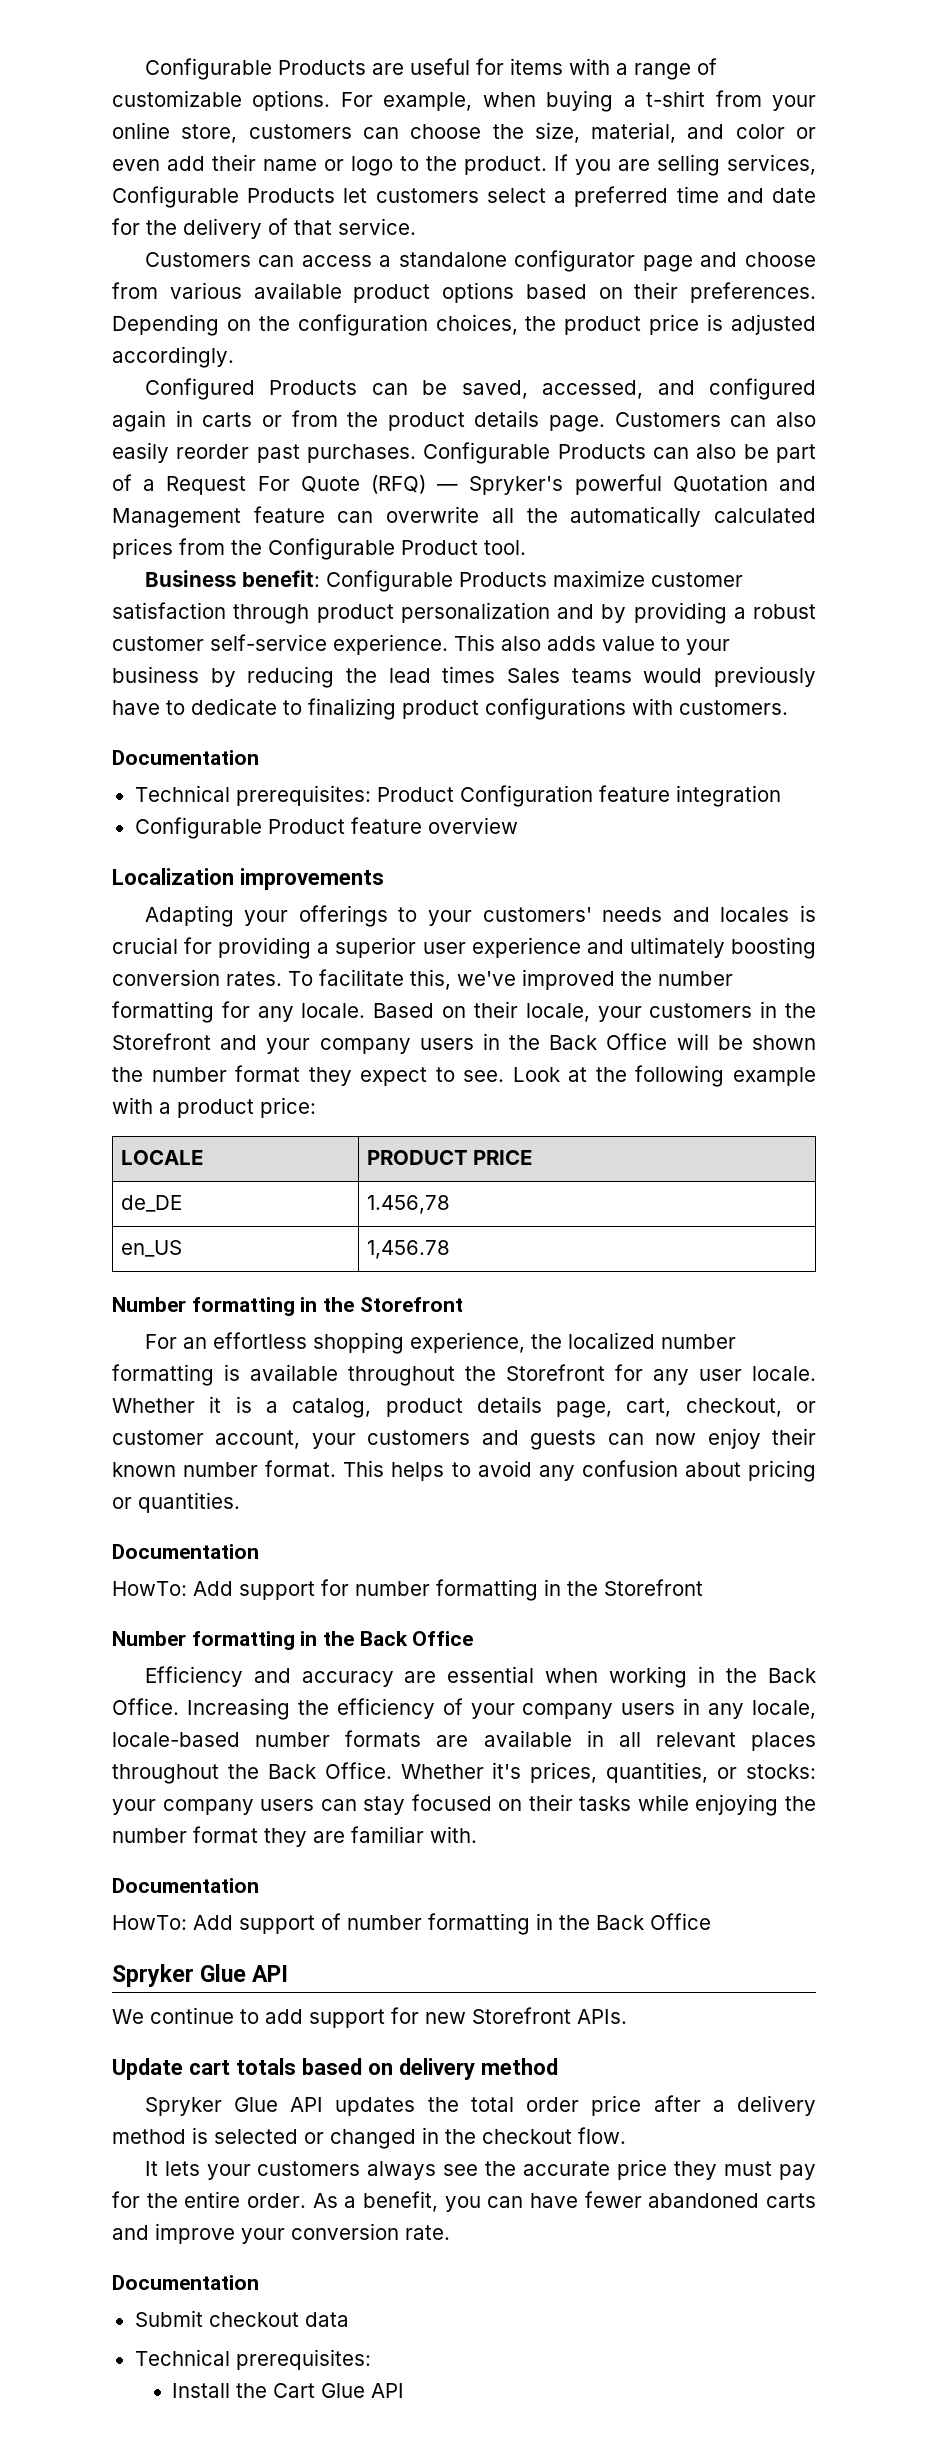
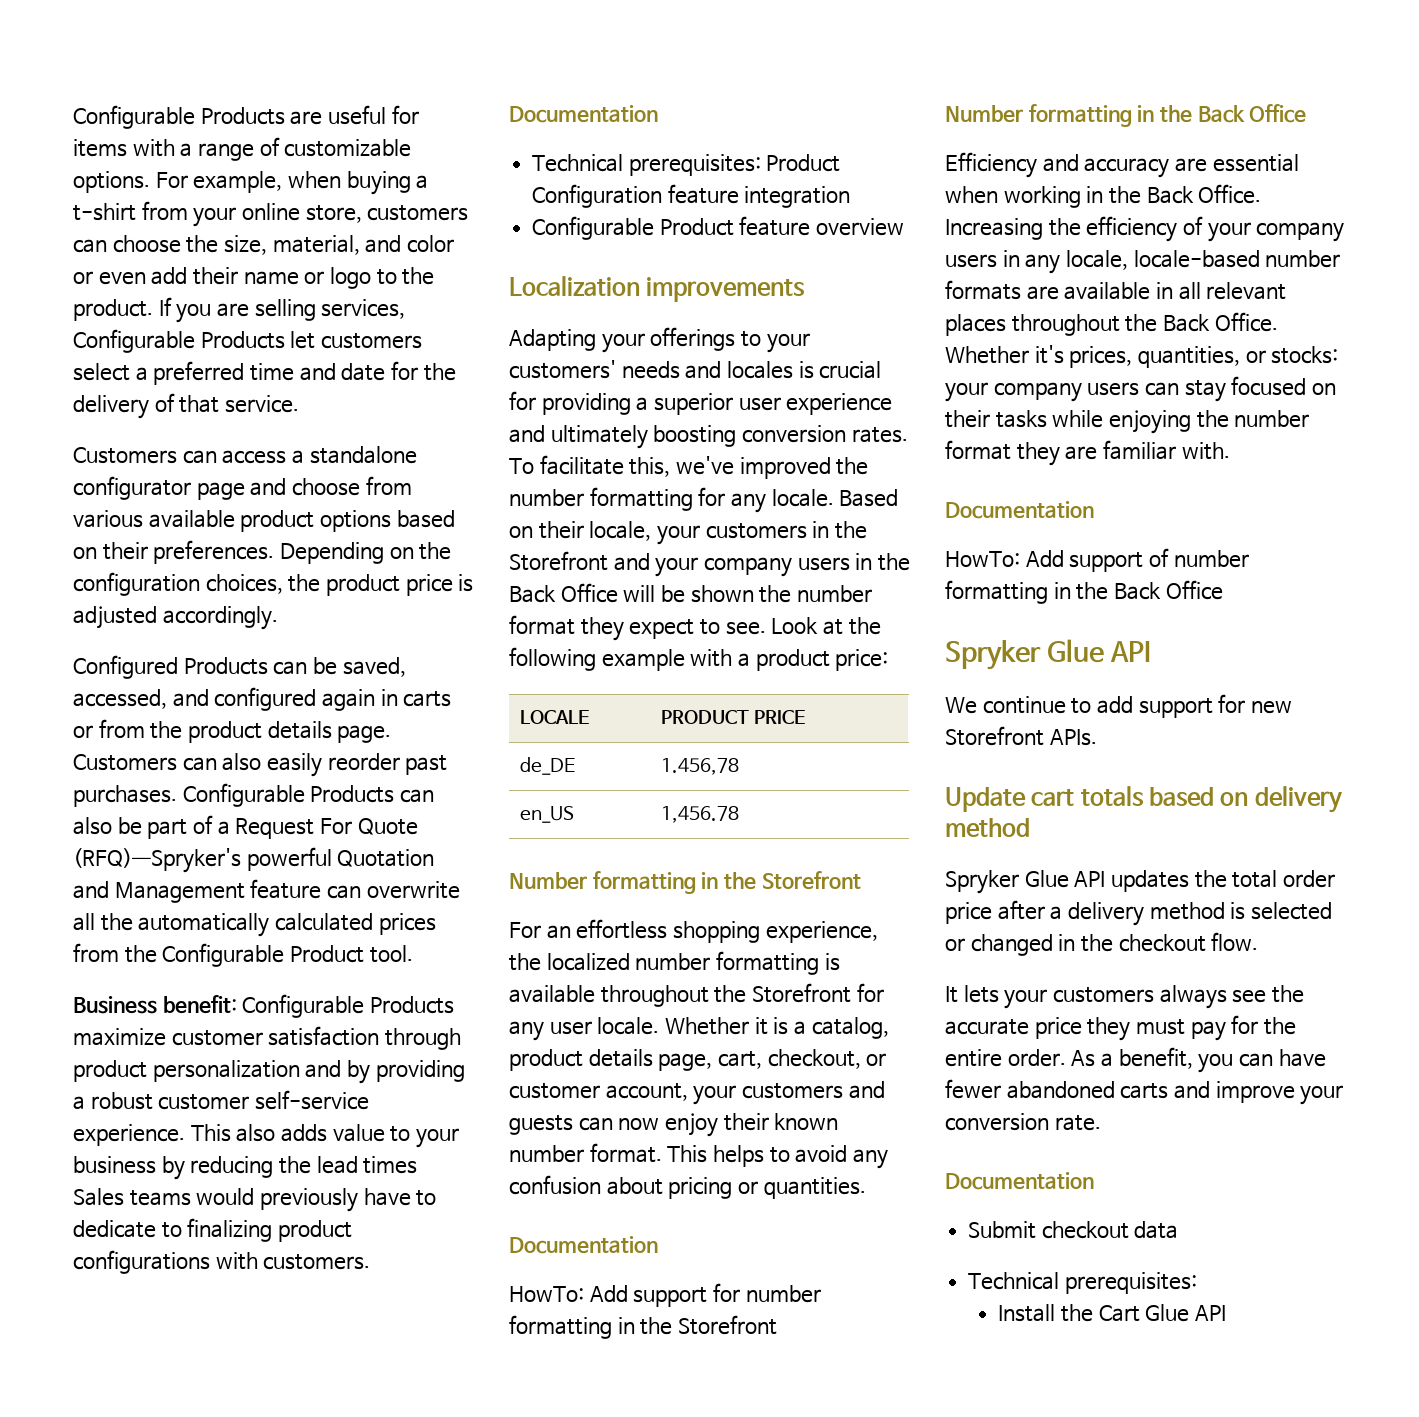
- Configurable Products can also be part of a Request For Quote (RFQ) — Spryker's powerful Quotation and Management feature can overwrite all the automatically calculated prices from the Configurable Product tool.
+ Configurable Products can also be part of a Request For Quote (RFQ)—Spryker's powerful Quotation and Management feature can overwrite all the automatically calculated prices from the Configurable Product tool.

